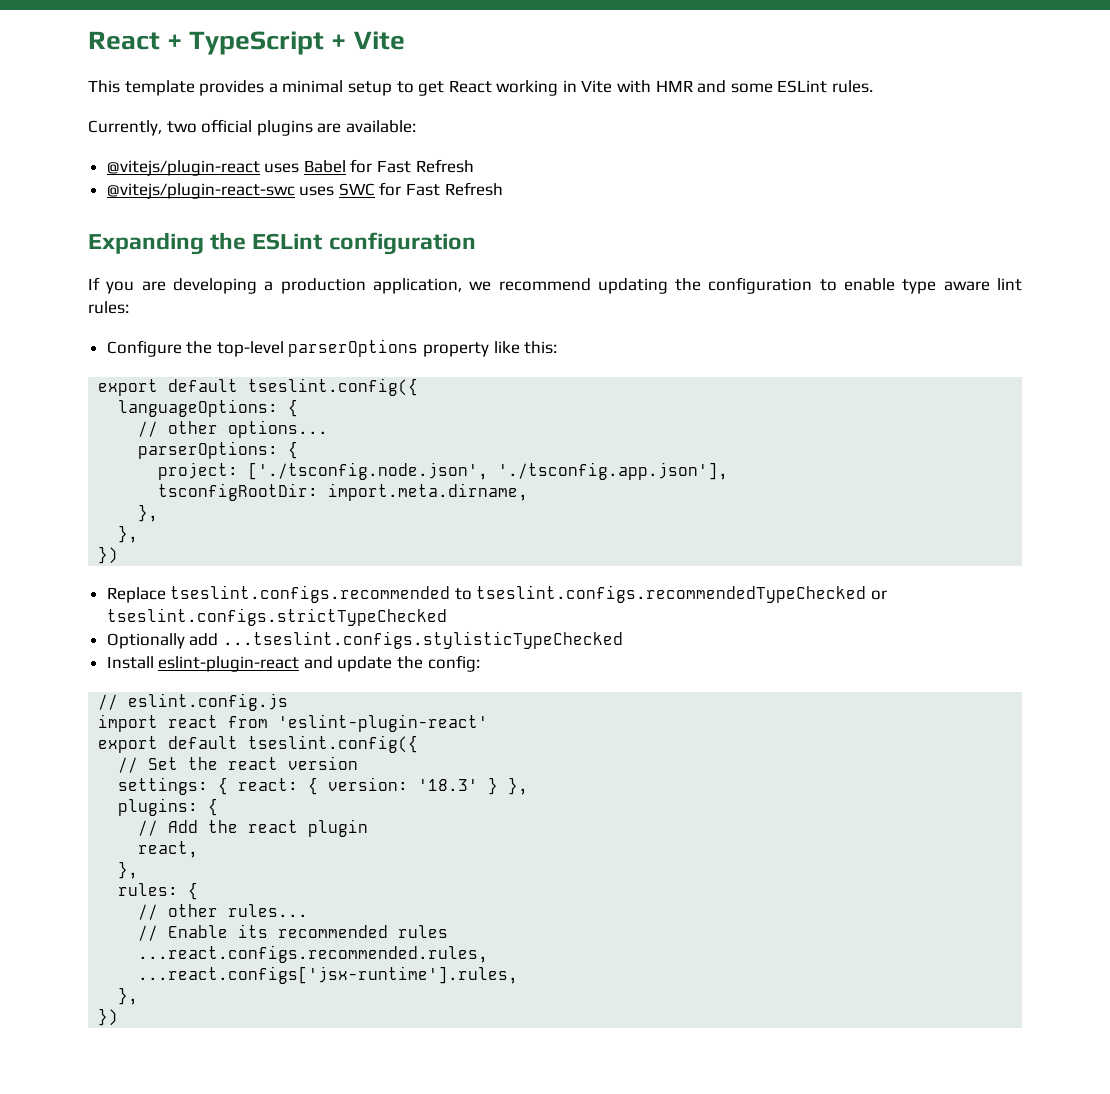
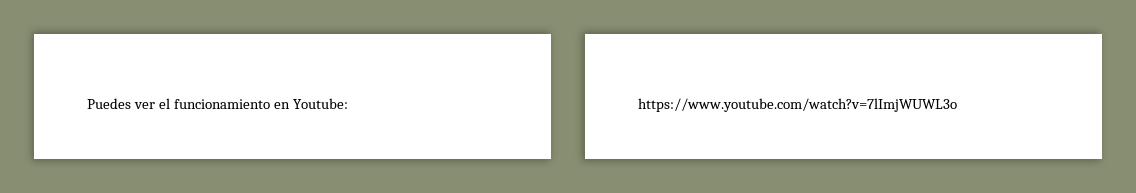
- React + TypeScript + Vite
- This template provides a minimal setup to get React working in Vite with HMR and some ESLint rules.
- Currently, two official plugins are available:
- @vitejs/plugin-react uses Babel for Fast Refresh
- @vitejs/plugin-react-swc uses SWC for Fast Refresh
- Expanding the ESLint configuration
- If you are developing a production application, we recommend updating the configuration to enable type aware lint rules:
- Configure the top-level parserOptions property like this:
- export default tseslint.config({
- languageOptions: {
- // other options...
- parserOptions: {
- project: ['./tsconfig.node.json', './tsconfig.app.json'],
- tsconfigRootDir: import.meta.dirname,
- },
- },
- })
- Replace tseslint.configs.recommended to tseslint.configs.recommendedTypeChecked or tseslint.configs.strictTypeChecked
- Optionally add ...tseslint.configs.stylisticTypeChecked
- Install eslint-plugin-react and update the config:
- // eslint.config.js
- import react from 'eslint-plugin-react'
- export default tseslint.config({
- // Set the react version
- settings: { react: { version: '18.3' } },
- plugins: {
- // Add the react plugin
- react,
- },
- rules: {
- // other rules...
- // Enable its recommended rules
- ...react.configs.recommended.rules,
- ...react.configs['jsx-runtime'].rules,
- },
- })
+ Puedes ver el funcionamiento en Youtube: https://www.youtube.com/watch?v=7lImjWUWL3o

